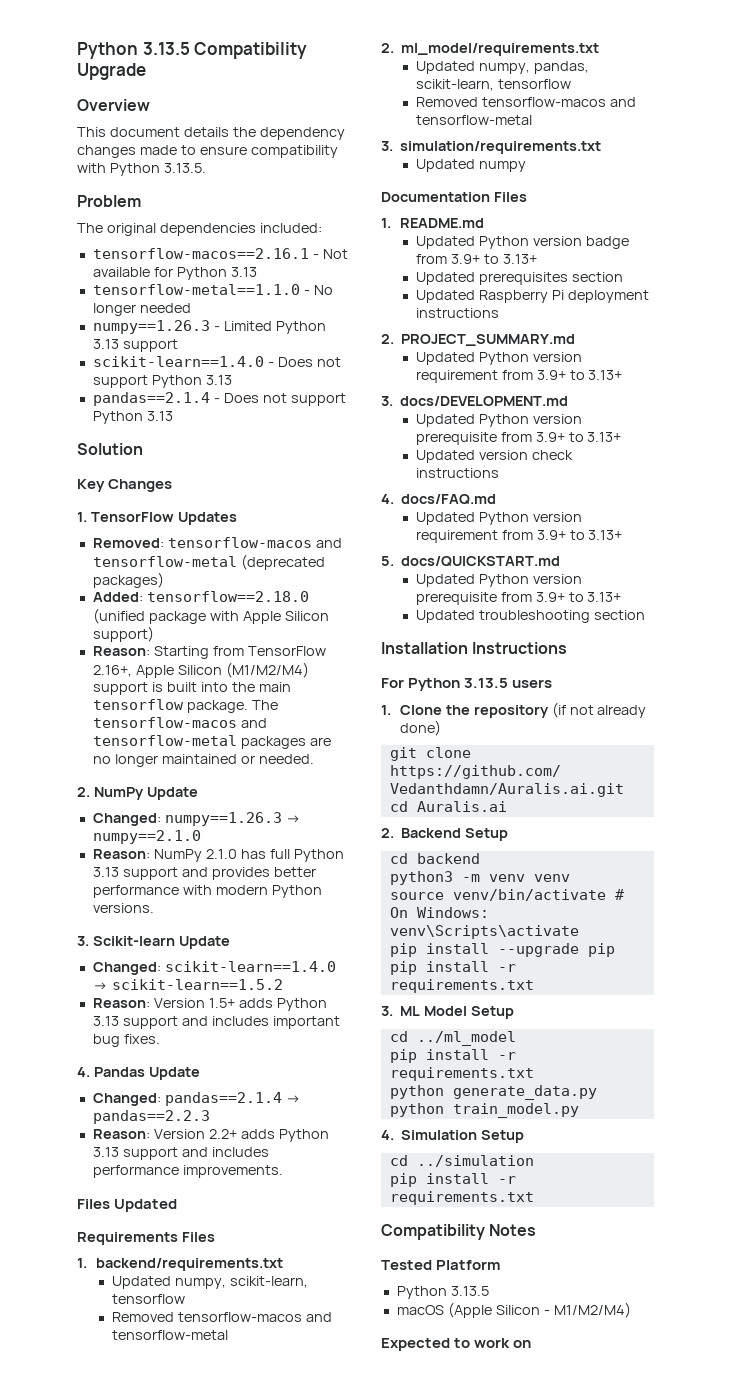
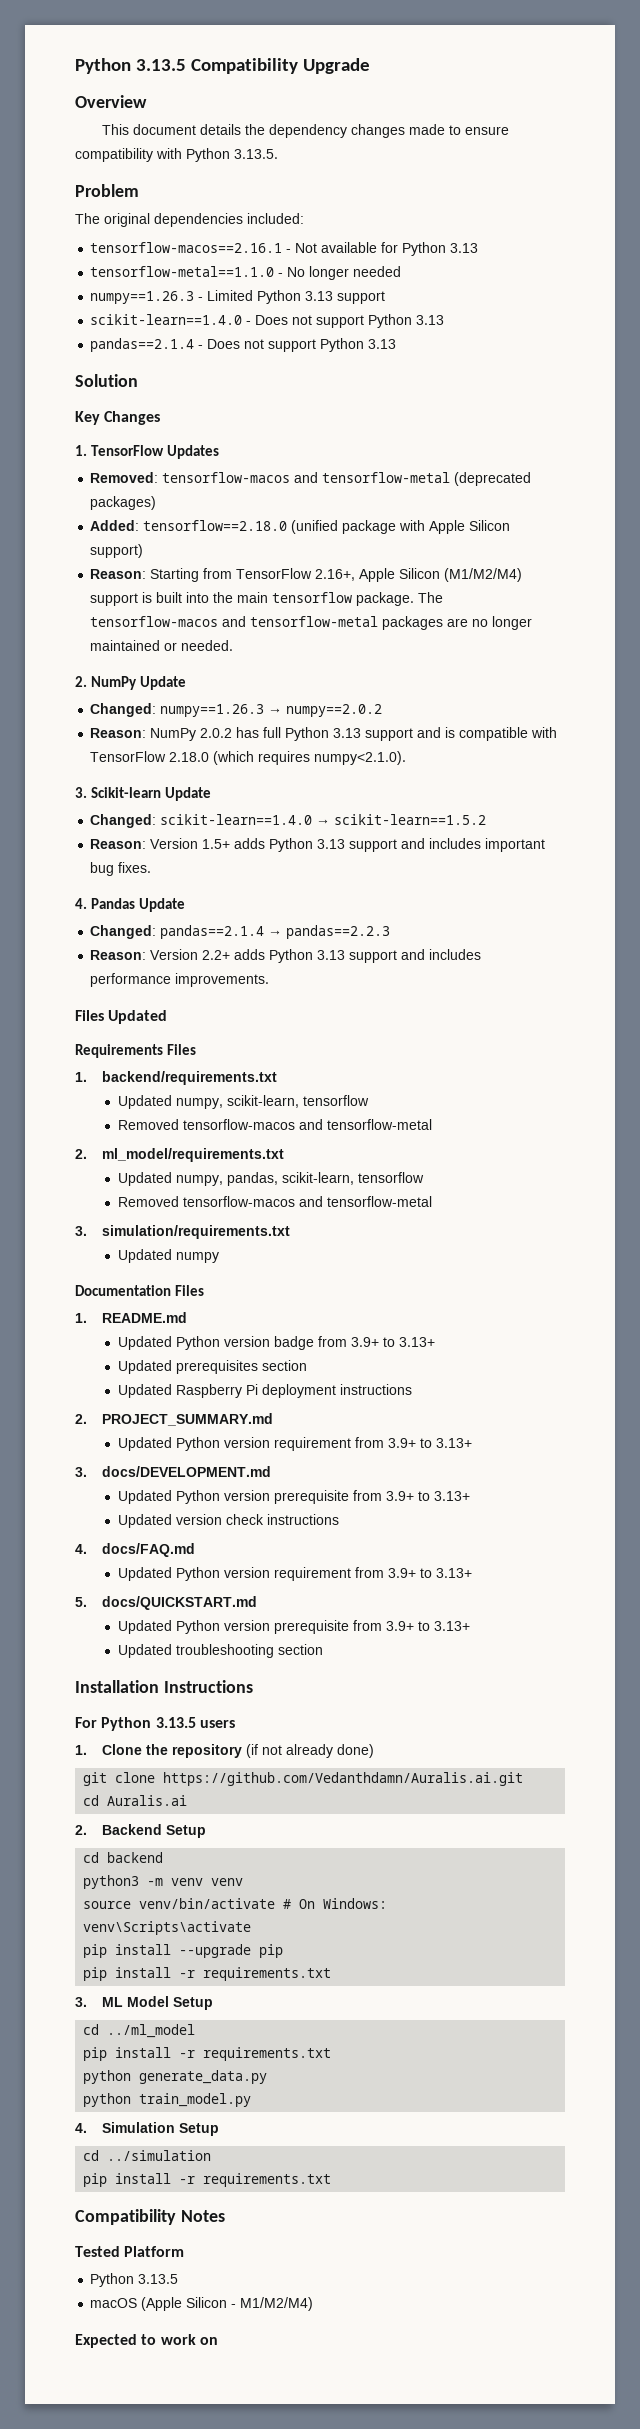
- Changed: numpy==1.26.3 → numpy==2.1.0
+ Changed: numpy==1.26.3 → numpy==2.0.2
- Reason: NumPy 2.1.0 has full Python 3.13 support and provides better performance with modern Python versions.
+ Reason: NumPy 2.0.2 has full Python 3.13 support and is compatible with TensorFlow 2.18.0 (which requires numpy<2.1.0).

